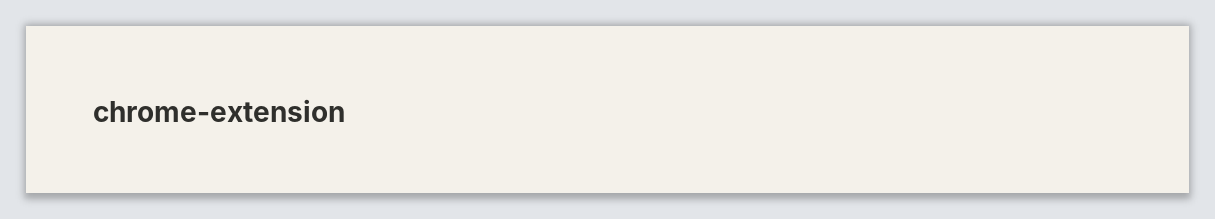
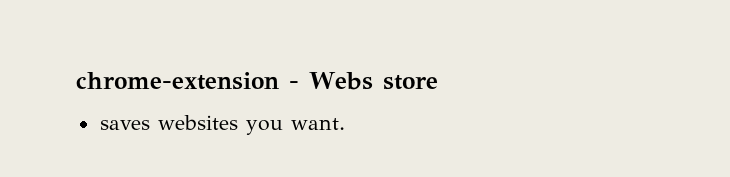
- chrome-extension
+ chrome-extension - Webs store
+ saves websites you want.

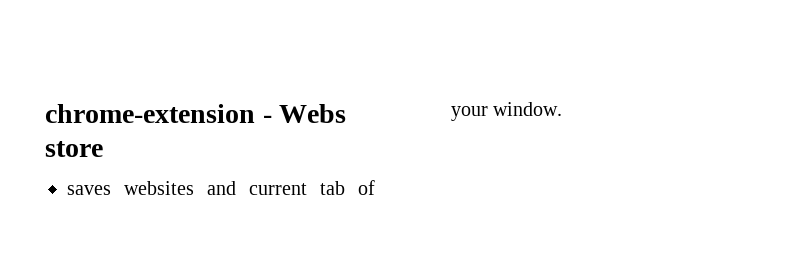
- saves websites you want.
+ saves websites and current tab of your window.

